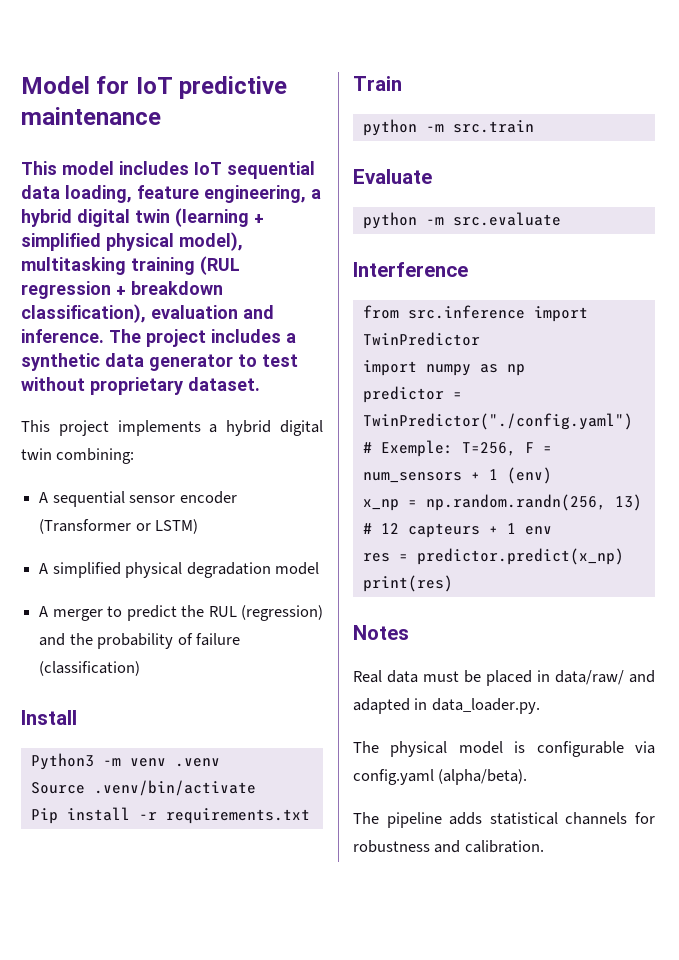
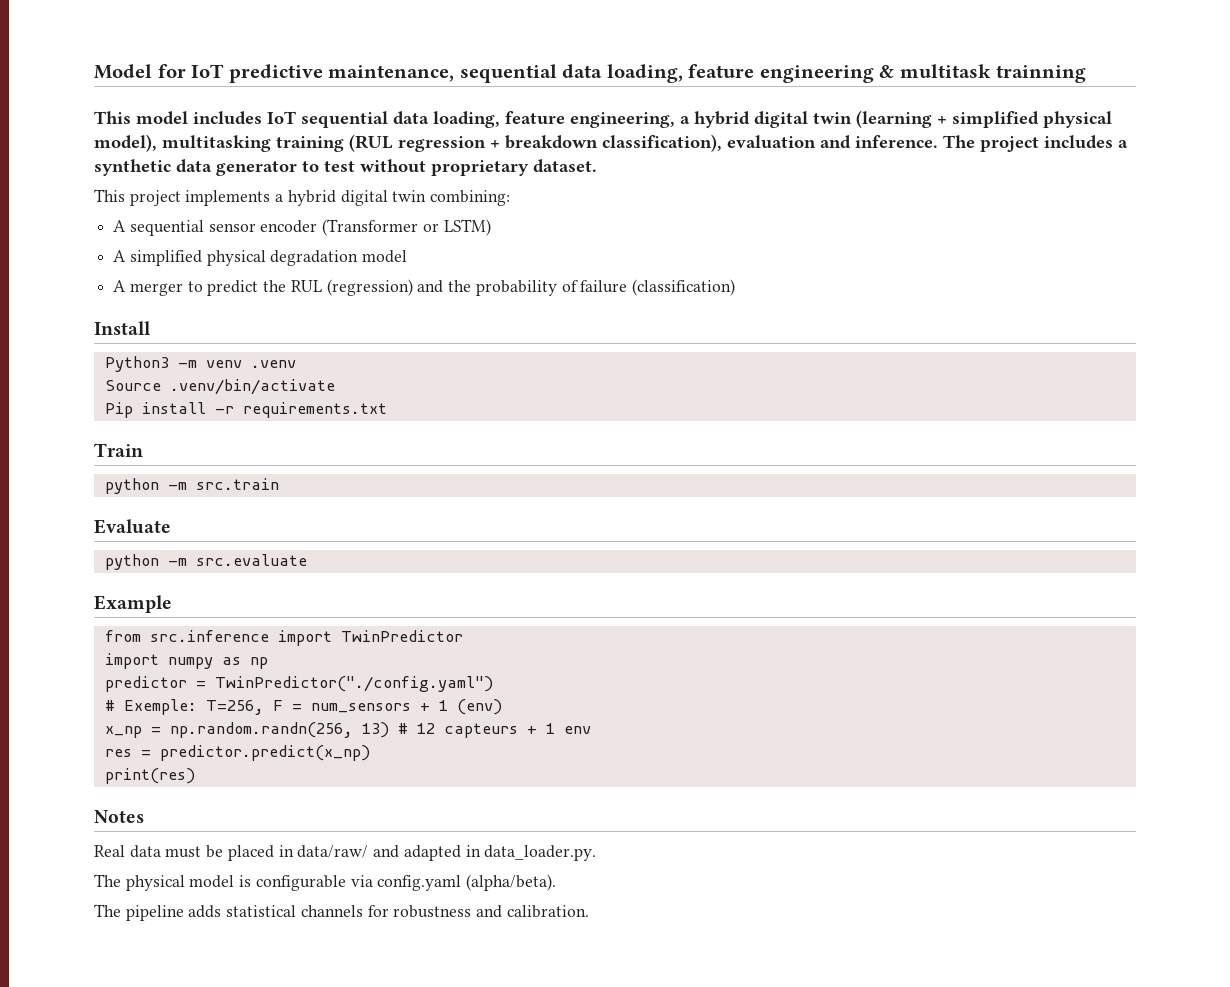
- Model for IoT predictive maintenance
+ Model for IoT predictive maintenance, sequential data loading, feature engineering & multitask trainning
- Interference
+ Example

